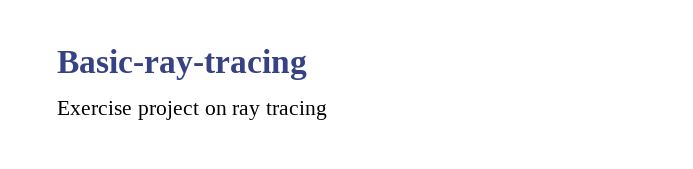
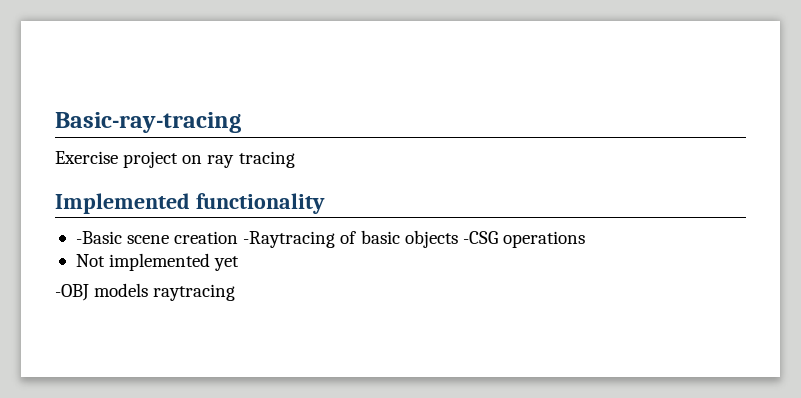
+ Implemented functionality
+ -Basic scene creation -Raytracing of basic objects -CSG operations
+ Not implemented yet
+ -OBJ models raytracing

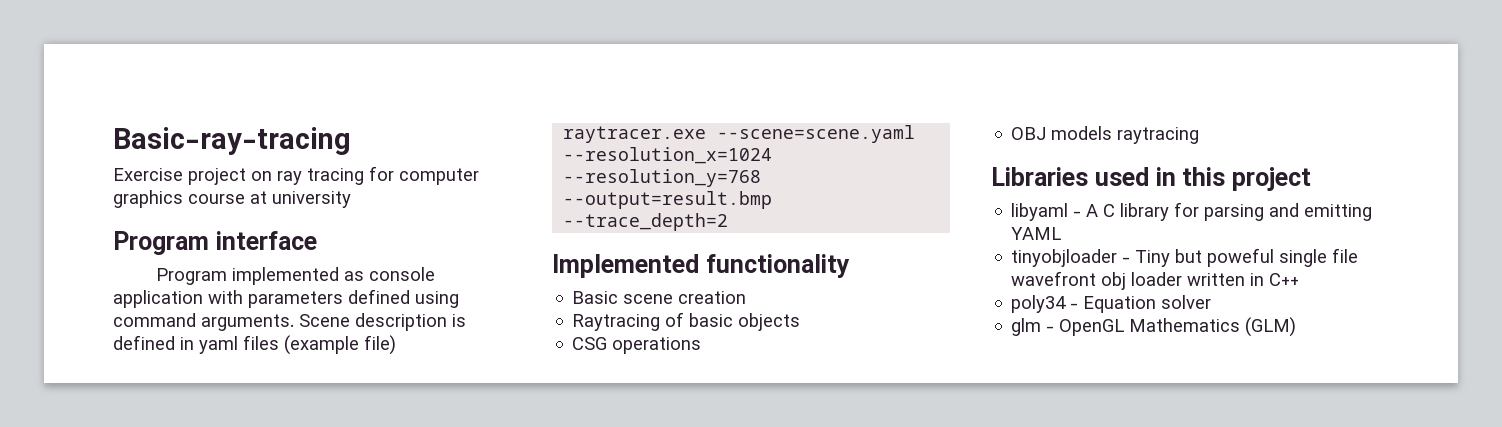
- Exercise project on ray tracing
+ Exercise project on ray tracing for computer graphics course at university
+ Program interface
+ Program implemented as console application with parameters defined using command arguments. Scene description is defined in yaml files (example file)
+ raytracer.exe --scene=scene.yaml --resolution_x=1024 --resolution_y=768 --output=result.bmp --trace_depth=2
- -Basic scene creation -Raytracing of basic objects -CSG operations
+ Basic scene creation
+ Raytracing of basic objects
+ CSG operations
- Not implemented yet
- -OBJ models raytracing
+ OBJ models raytracing
+ Libraries used in this project
+ libyaml - A C library for parsing and emitting YAML
+ tinyobjloader - Tiny but poweful single file wavefront obj loader written in C++
+ poly34 - Equation solver
+ glm - OpenGL Mathematics (GLM)

